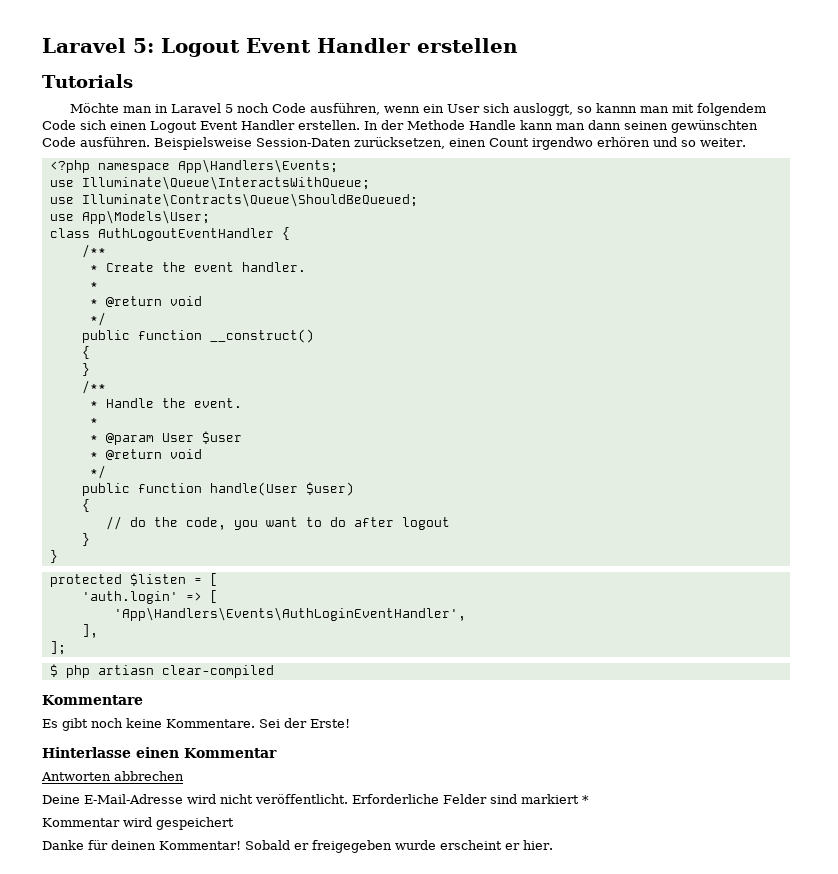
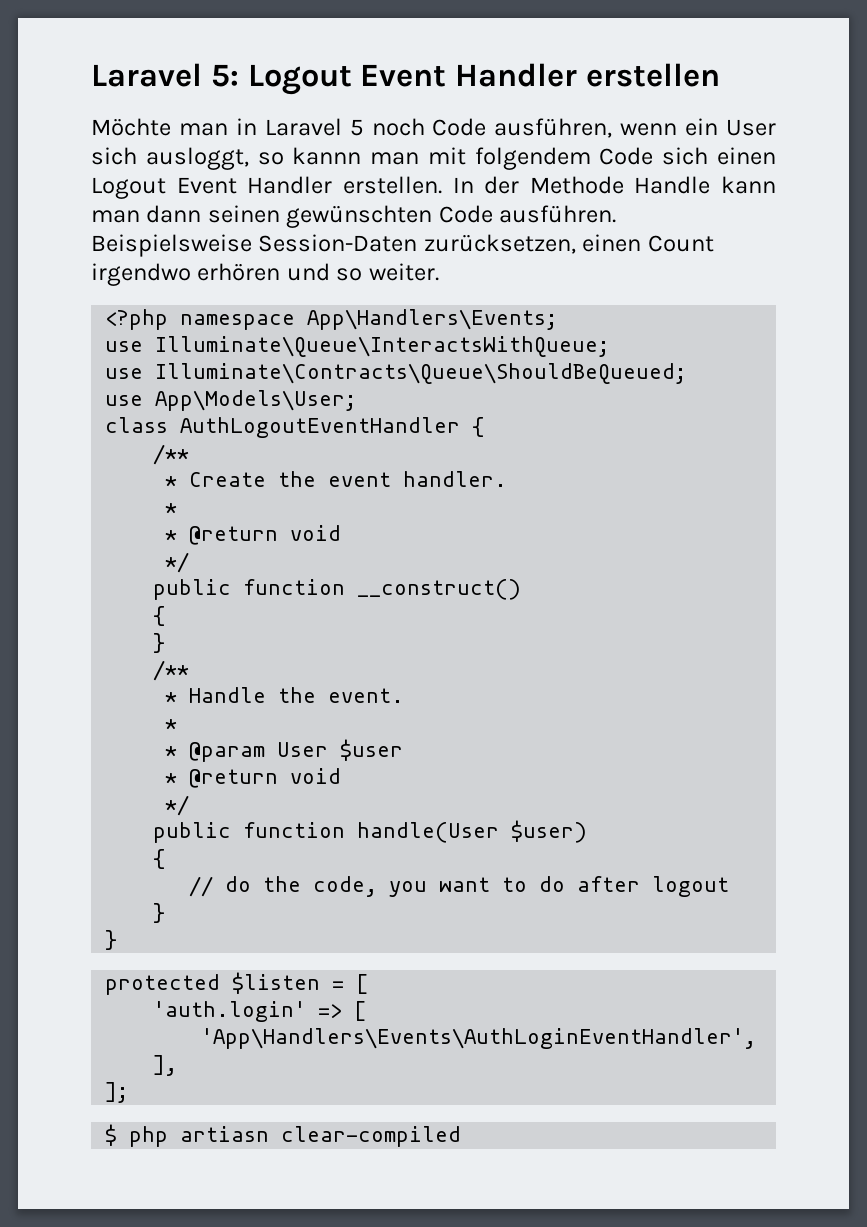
- Tutorials
- Kommentare
- Es gibt noch keine Kommentare. Sei der Erste!
- Hinterlasse einen Kommentar
- Antworten abbrechen
- Deine E-Mail-Adresse wird nicht veröffentlicht. Erforderliche Felder sind markiert *
- Kommentar wird gespeichert
- Danke für deinen Kommentar! Sobald er freigegeben wurde erscheint er hier.

